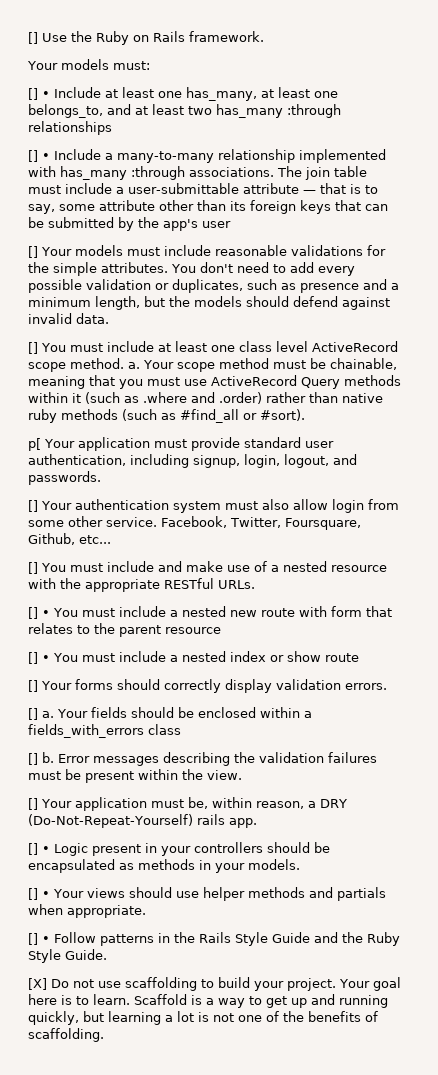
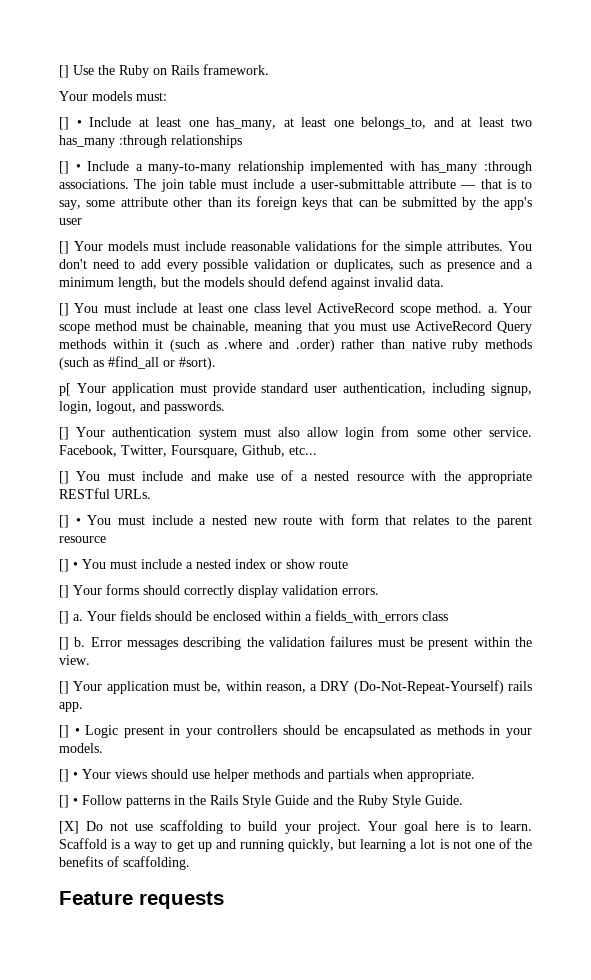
+ Feature requests

